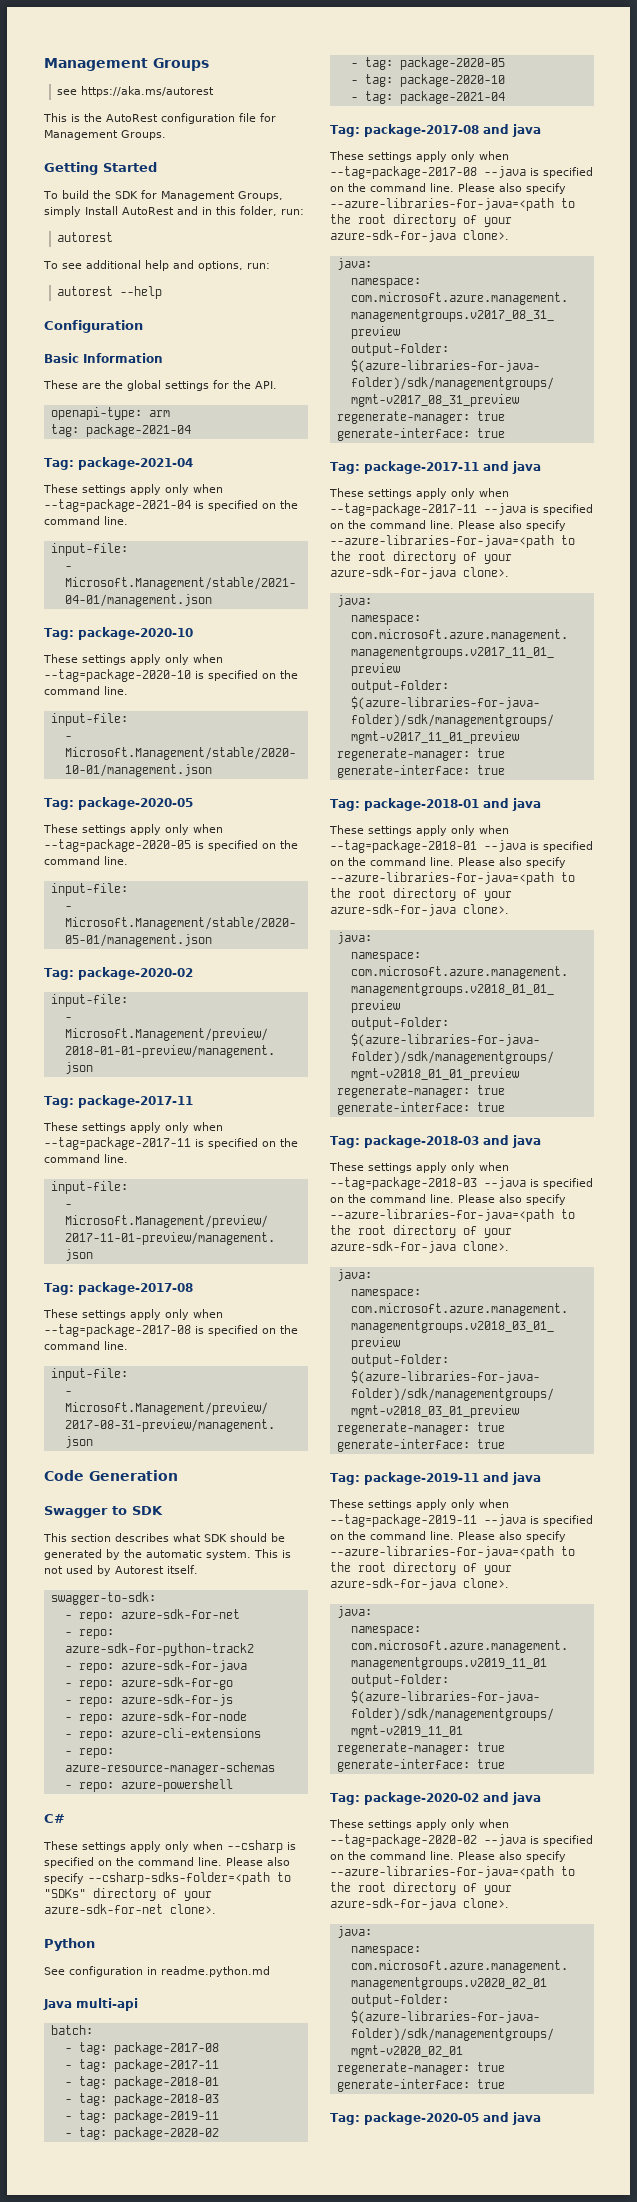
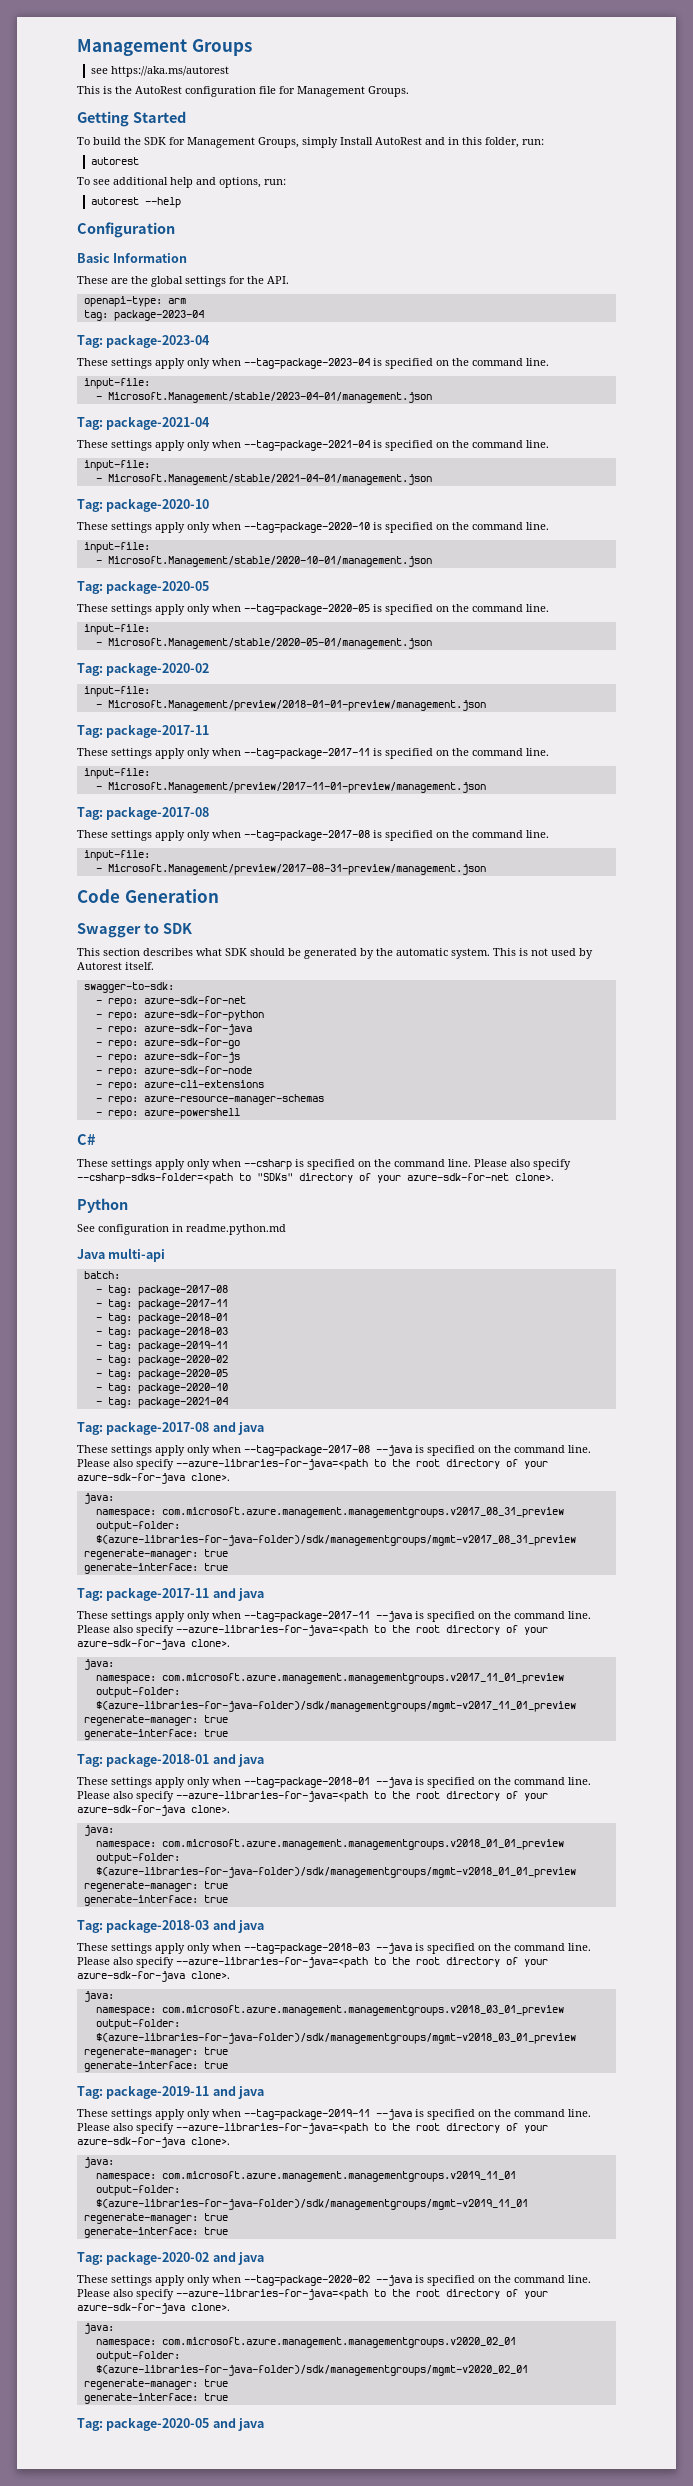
  openapi-type: arm
- tag: package-2021-04
+ tag: package-2023-04
+ Tag: package-2023-04
+ These settings apply only when --tag=package-2023-04 is specified on the command line.
+ input-file:
+ - Microsoft.Management/stable/2023-04-01/management.json
- - repo: azure-sdk-for-python-track2
+ - repo: azure-sdk-for-python

